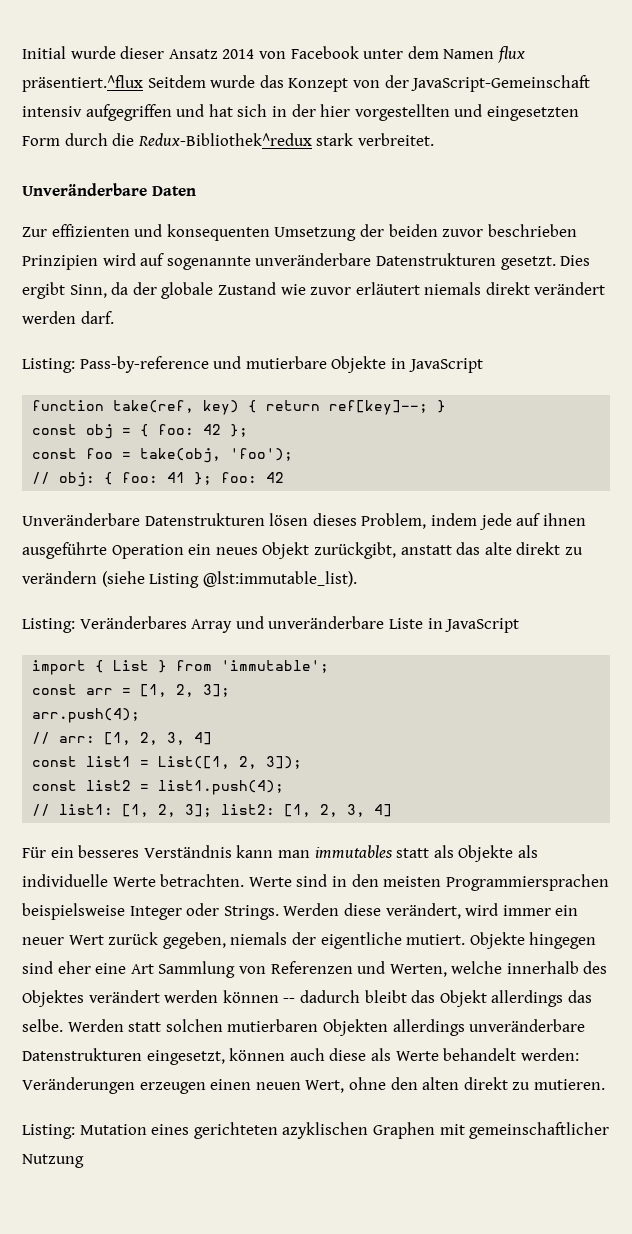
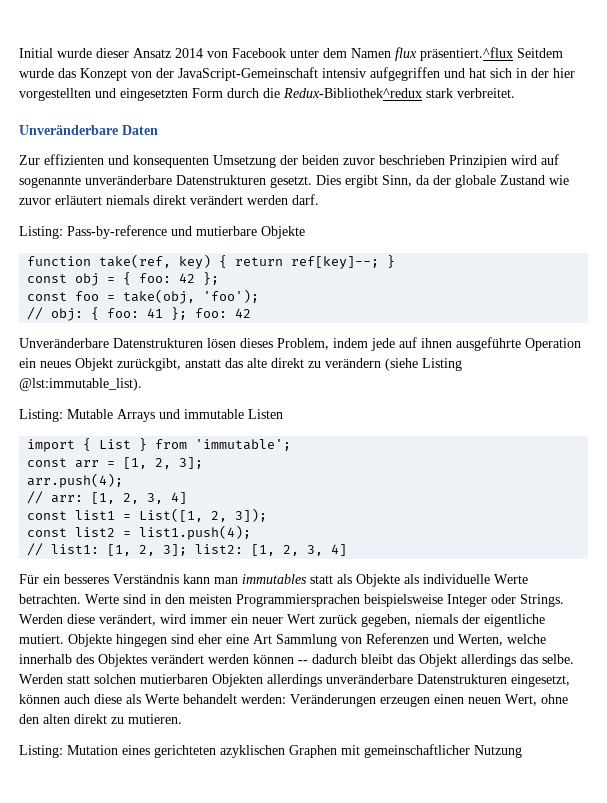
- Listing: Pass-by-reference und mutierbare Objekte in JavaScript
+ Listing: Pass-by-reference und mutierbare Objekte
- Listing: Veränderbares Array und unveränderbare Liste in JavaScript
+ Listing: Mutable Arrays und immutable Listen

